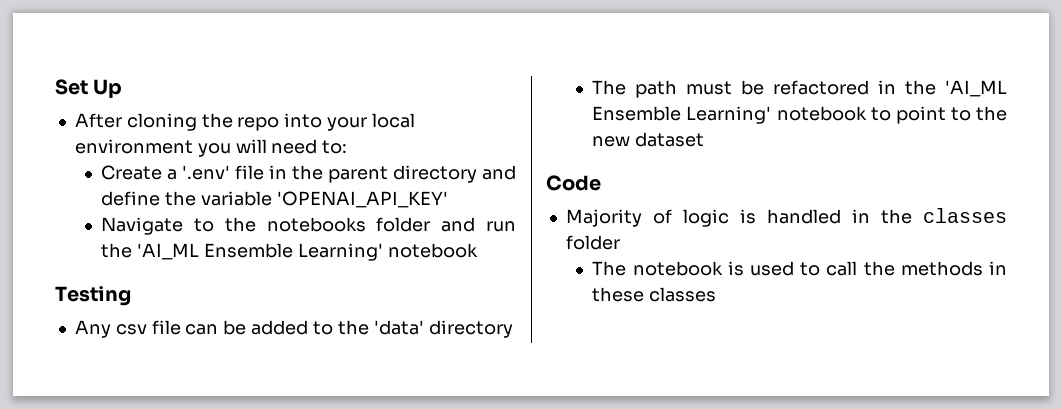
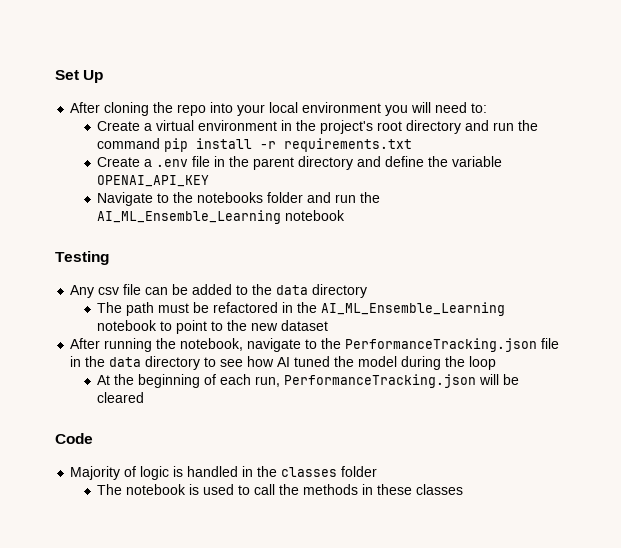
- Create a '.env' file in the parent directory and define the variable 'OPENAI_API_KEY'
+ Create a virtual environment in the project's root directory and run the command pip install -r requirements.txt
+ Create a .env file in the parent directory and define the variable OPENAI_API_KEY
- Navigate to the notebooks folder and run the 'AI_ML Ensemble Learning' notebook
+ Navigate to the notebooks folder and run the AI_ML_Ensemble_Learning notebook
- Any csv file can be added to the 'data' directory
+ Any csv file can be added to the data directory
- The path must be refactored in the 'AI_ML Ensemble Learning' notebook to point to the new dataset
+ The path must be refactored in the AI_ML_Ensemble_Learning notebook to point to the new dataset
+ After running the notebook, navigate to the PerformanceTracking.json file in the data directory to see how AI tuned the model during the loop
+ At the beginning of each run, PerformanceTracking.json will be cleared

